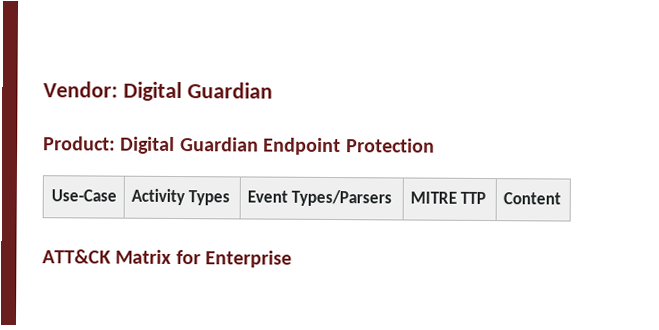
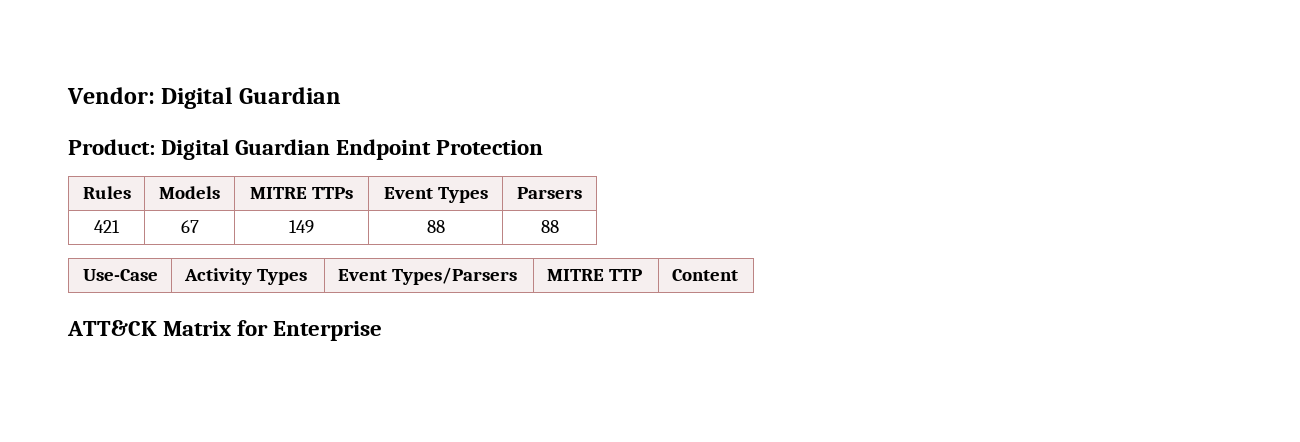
+ Rules | Models | MITRE TTPs | Event Types | Parsers
+ 421 | 67 | 149 | 88 | 88

